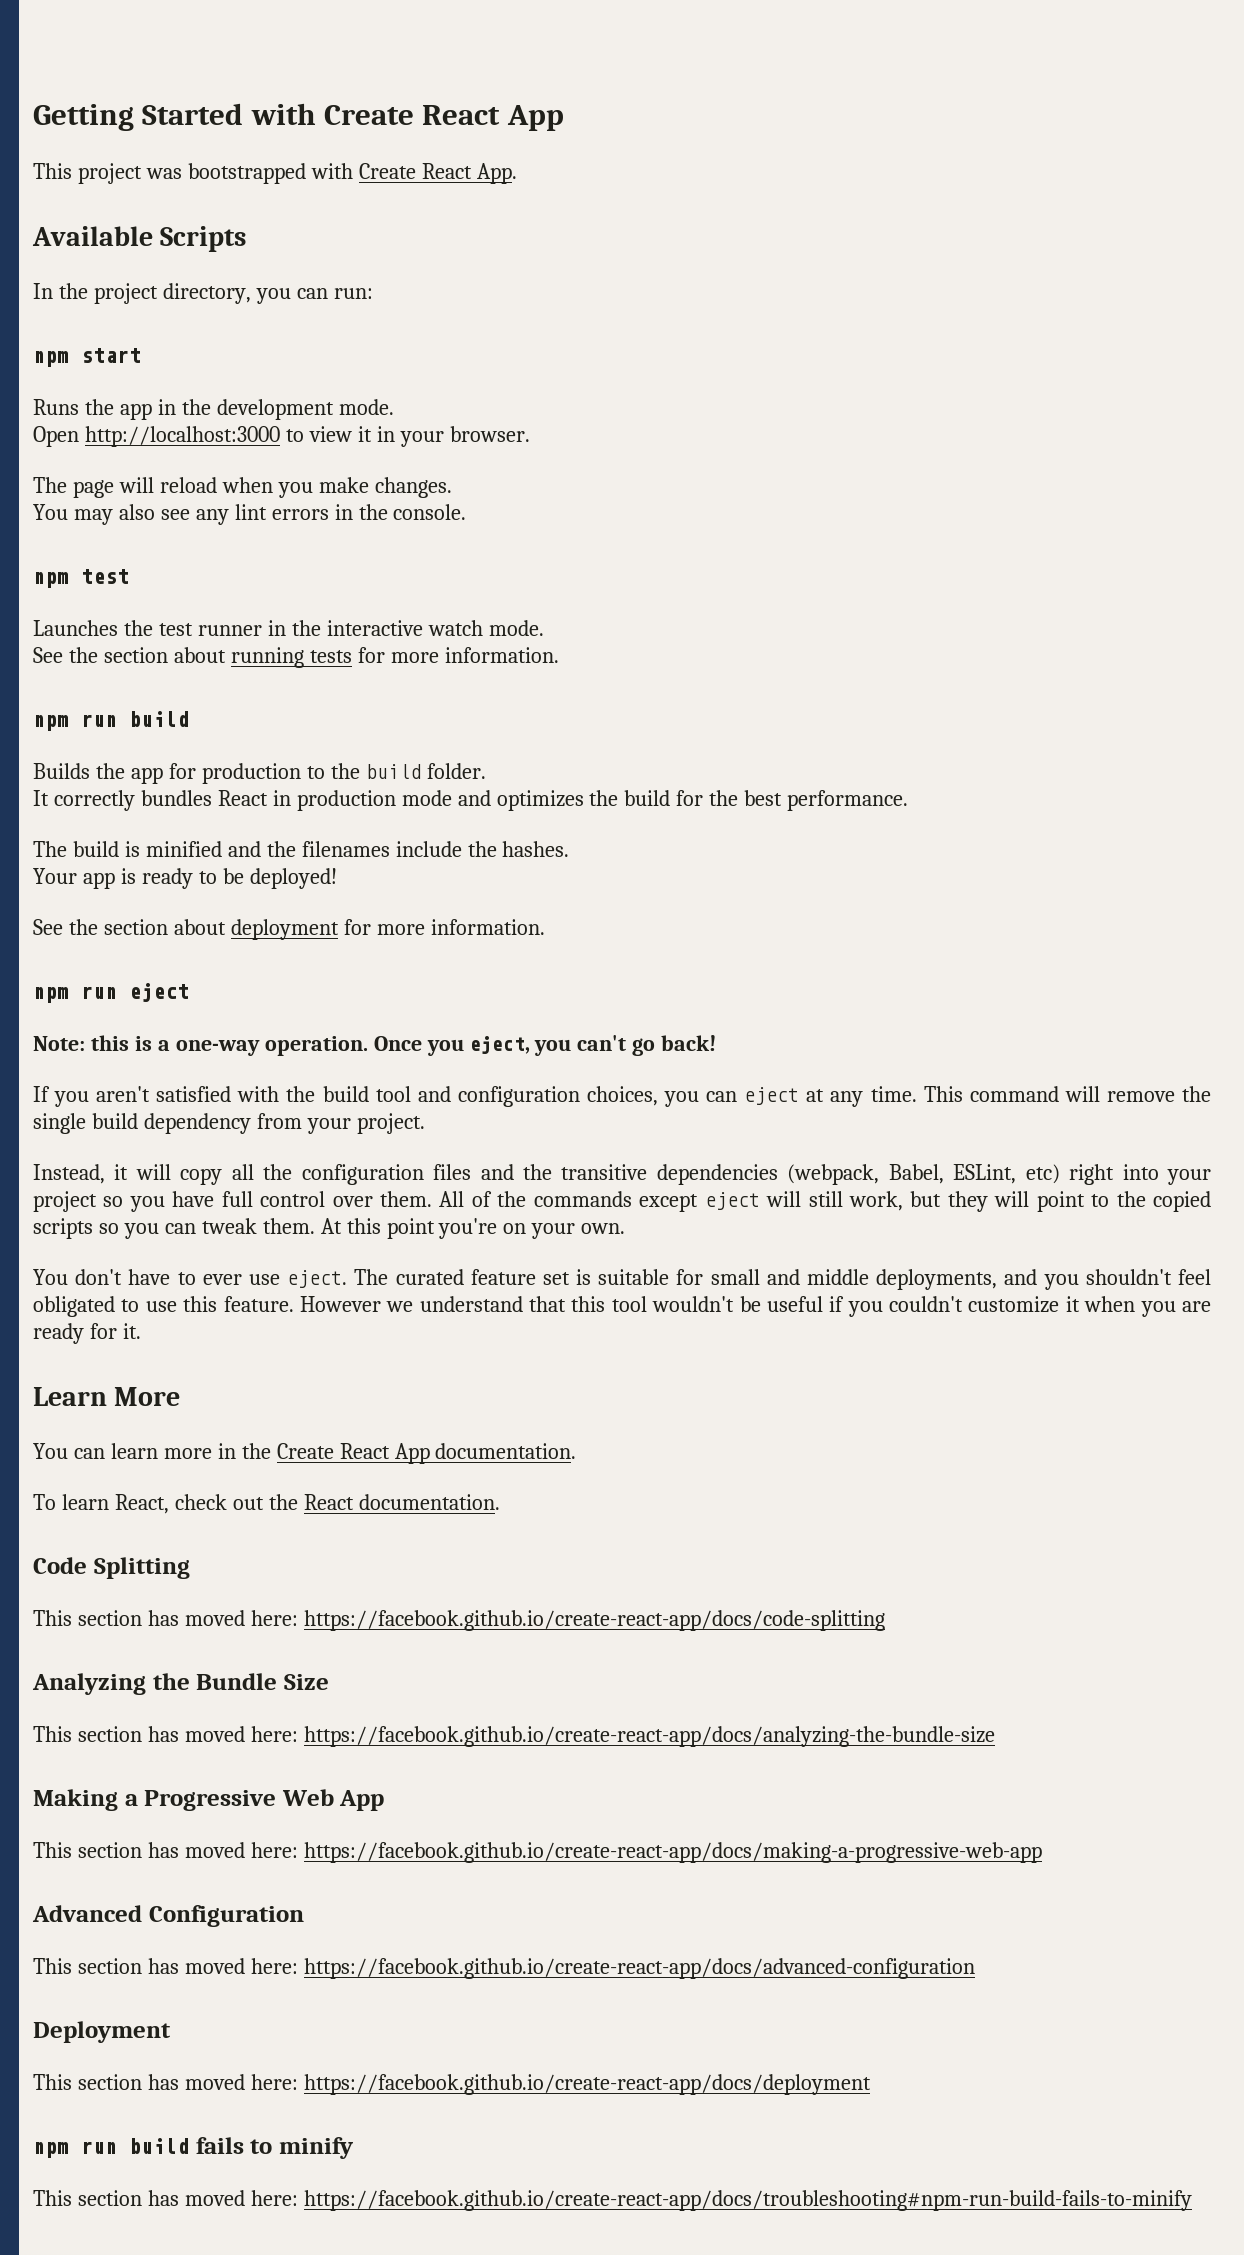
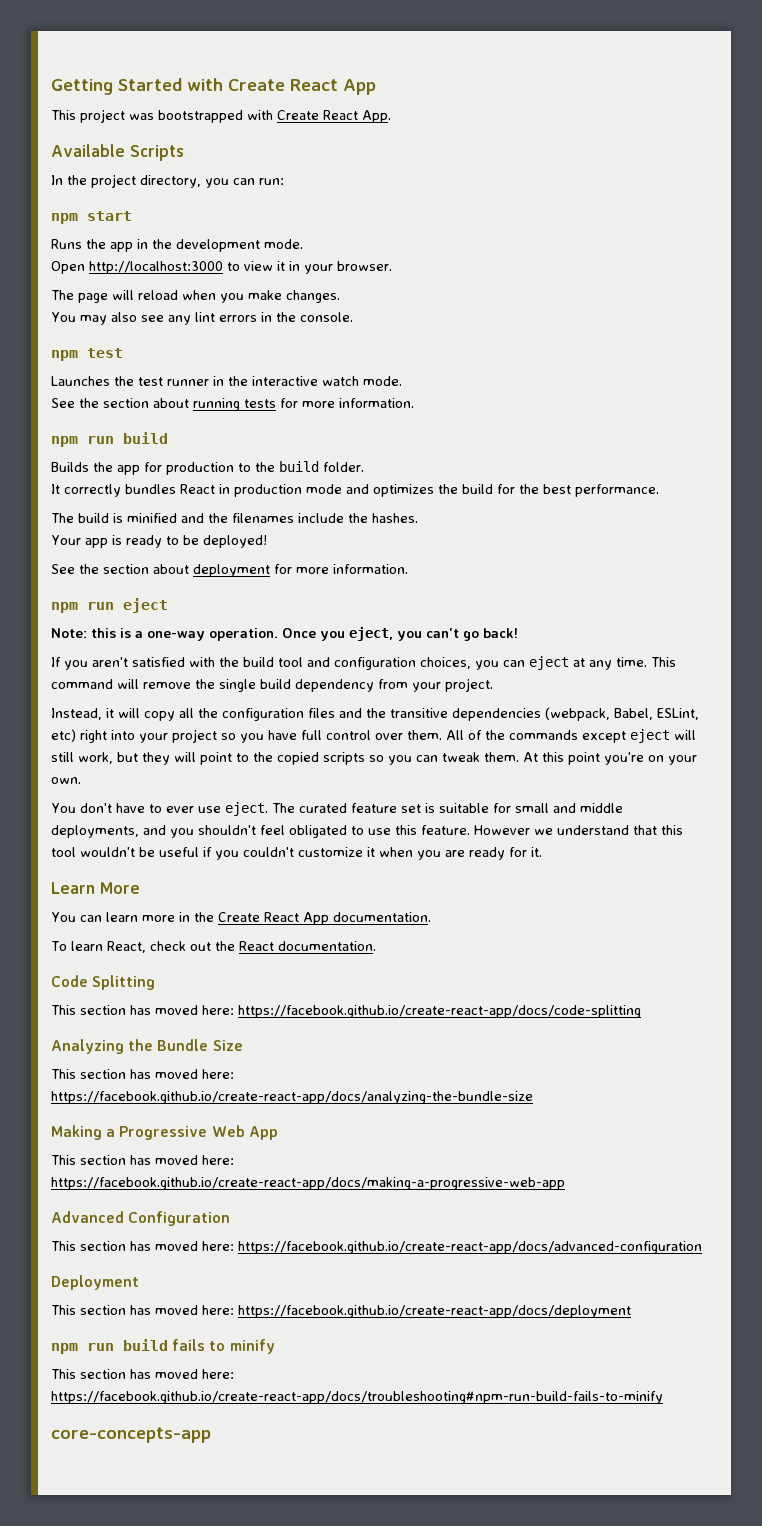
+ core-concepts-app

